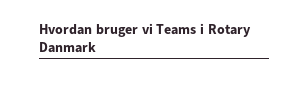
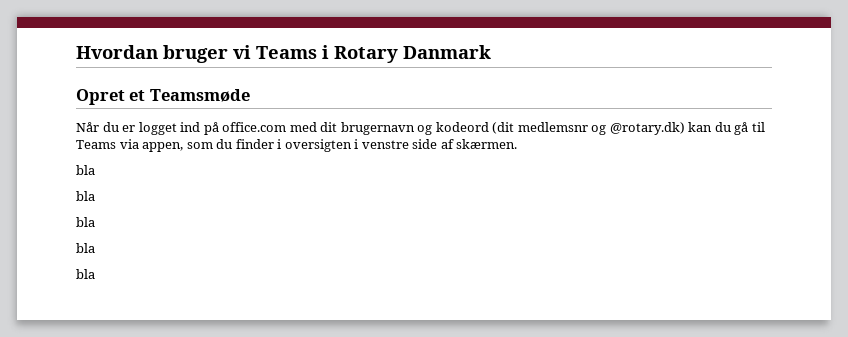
+ Opret et Teamsmøde
+ Når du er logget ind på office.com med dit brugernavn og kodeord (dit medlemsnr og @rotary.dk) kan du gå til Teams via appen, som du finder i oversigten i venstre side af skærmen.
+ bla
+ bla
+ bla
+ bla
+ bla

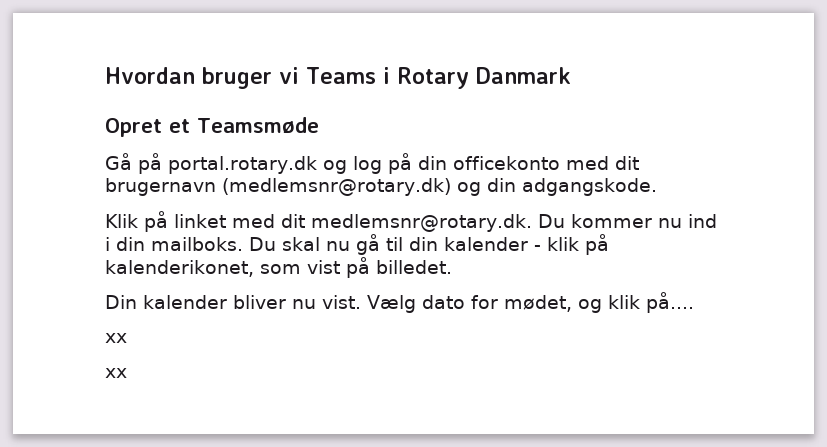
- Når du er logget ind på office.com med dit brugernavn og kodeord (dit medlemsnr og @rotary.dk) kan du gå til Teams via appen, som du finder i oversigten i venstre side af skærmen.
- bla
- bla
- bla
- bla
- bla
+ Gå på portal.rotary.dk og log på din officekonto med dit brugernavn (medlemsnr@rotary.dk) og din adgangskode.
+ Klik på linket med dit medlemsnr@rotary.dk. Du kommer nu ind i din mailboks. Du skal nu gå til din kalender - klik på kalenderikonet, som vist på billedet.
+ Din kalender bliver nu vist. Vælg dato for mødet, og klik på....
+ xx
+ xx

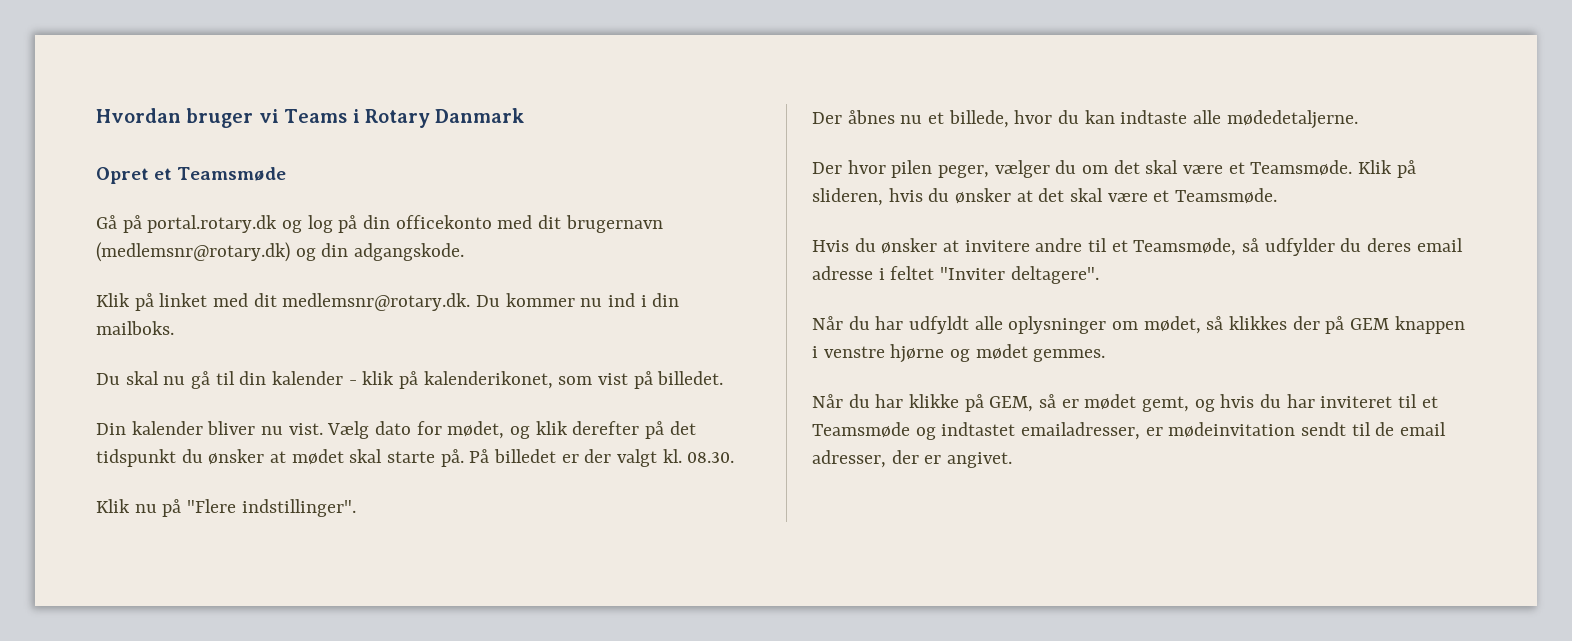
- Klik på linket med dit medlemsnr@rotary.dk. Du kommer nu ind i din mailboks. Du skal nu gå til din kalender - klik på kalenderikonet, som vist på billedet.
+ Klik på linket med dit medlemsnr@rotary.dk. Du kommer nu ind i din mailboks.
+ Du skal nu gå til din kalender - klik på kalenderikonet, som vist på billedet.
- Vælg dato for mødet, og klik på....
- xx
- xx
+ Vælg dato for mødet, og klik derefter på det tidspunkt du ønsker at mødet skal starte på. På billedet er der valgt kl. 08.30.
+ Klik nu på "Flere indstillinger".
+ Der åbnes nu et billede, hvor du kan indtaste alle mødedetaljerne.
+ Der hvor pilen peger, vælger du om det skal være et Teamsmøde. Klik på slideren, hvis du ønsker at det skal være et Teamsmøde.
+ Hvis du ønsker at invitere andre til et Teamsmøde, så udfylder du deres email adresse i feltet "Inviter deltagere".
+ Når du har udfyldt alle oplysninger om mødet, så klikkes der på GEM knappen i venstre hjørne og mødet gemmes.
+ Når du har klikke på GEM, så er mødet gemt, og hvis du har inviteret til et Teamsmøde og indtastet emailadresser, er mødeinvitation sendt til de email adresser, der er angivet.

